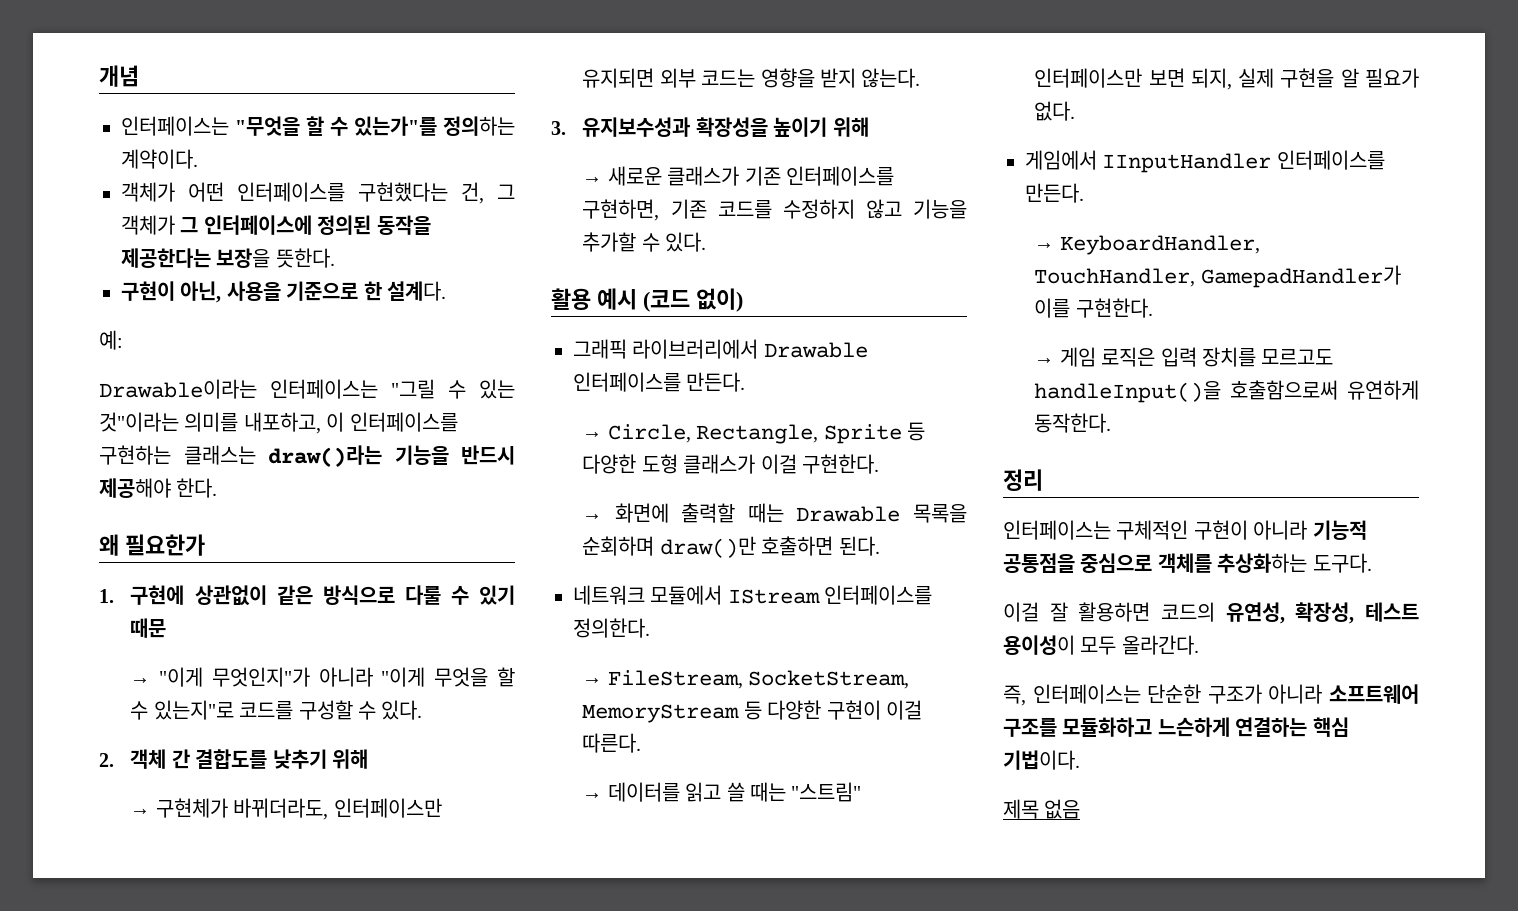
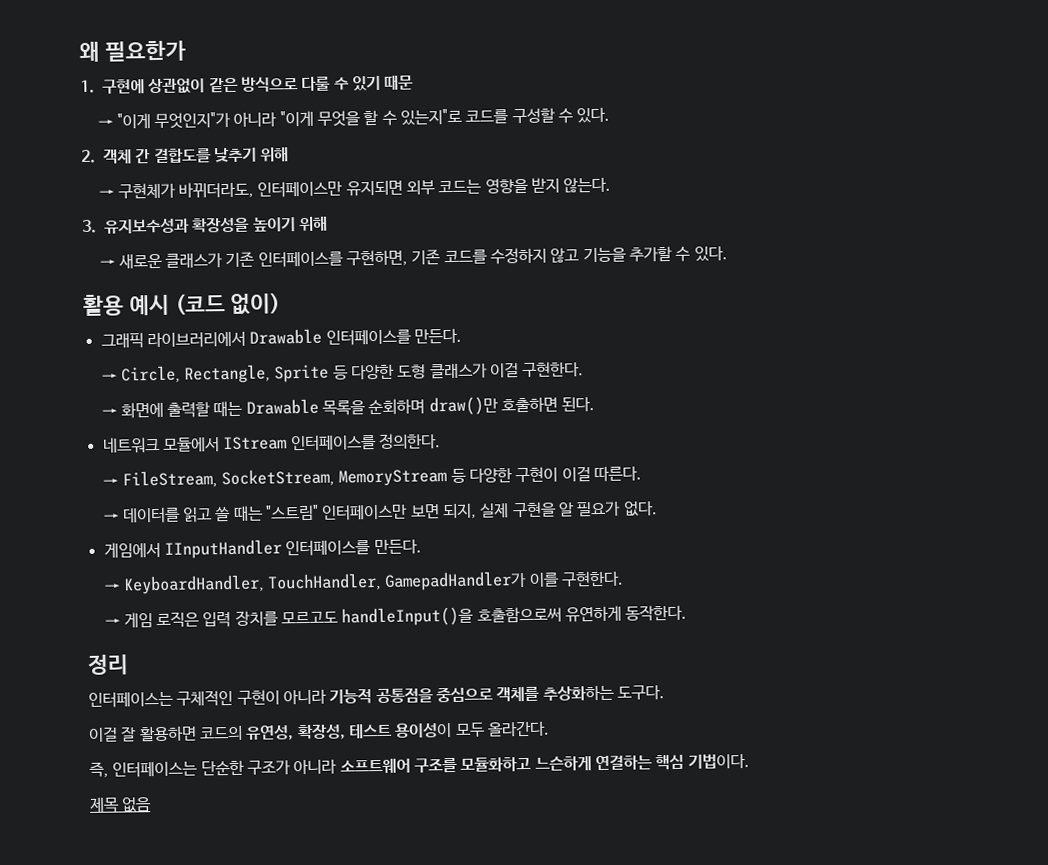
- 개념
- 인터페이스는 "무엇을 할 수 있는가"를 정의하는 계약이다.
- 객체가 어떤 인터페이스를 구현했다는 건, 그 객체가 그 인터페이스에 정의된 동작을 제공한다는 보장을 뜻한다.
- 구현이 아닌, 사용을 기준으로 한 설계다.
- 예:
- Drawable이라는 인터페이스는 "그릴 수 있는 것"이라는 의미를 내포하고, 이 인터페이스를 구현하는 클래스는 draw()라는 기능을 반드시 제공해야 한다.

